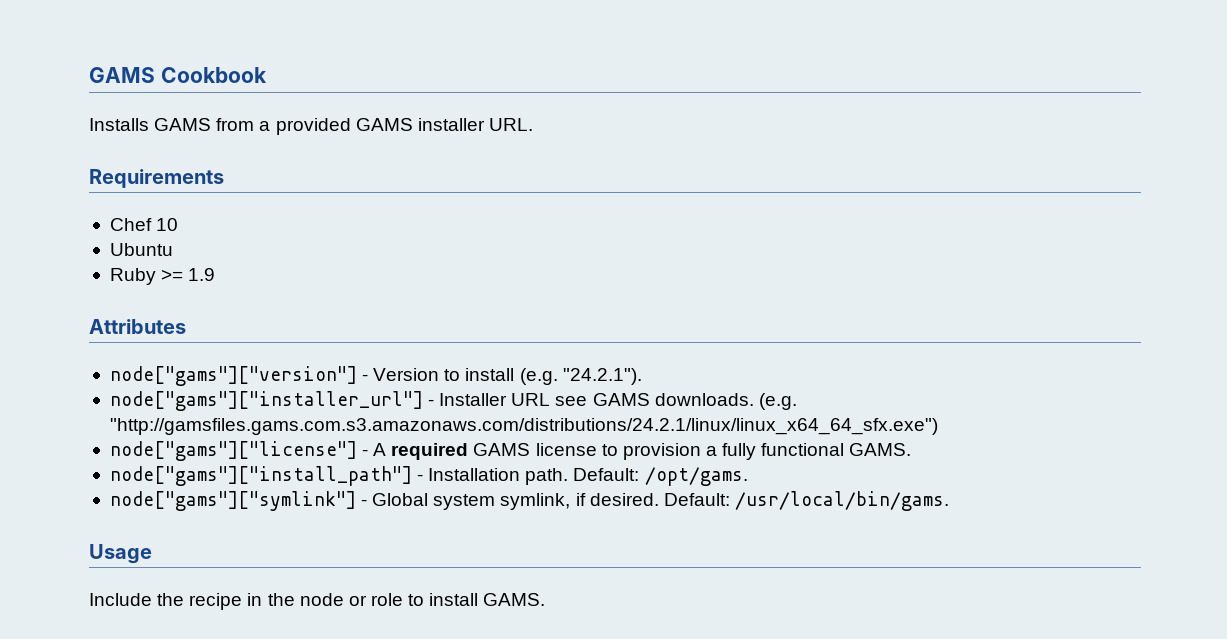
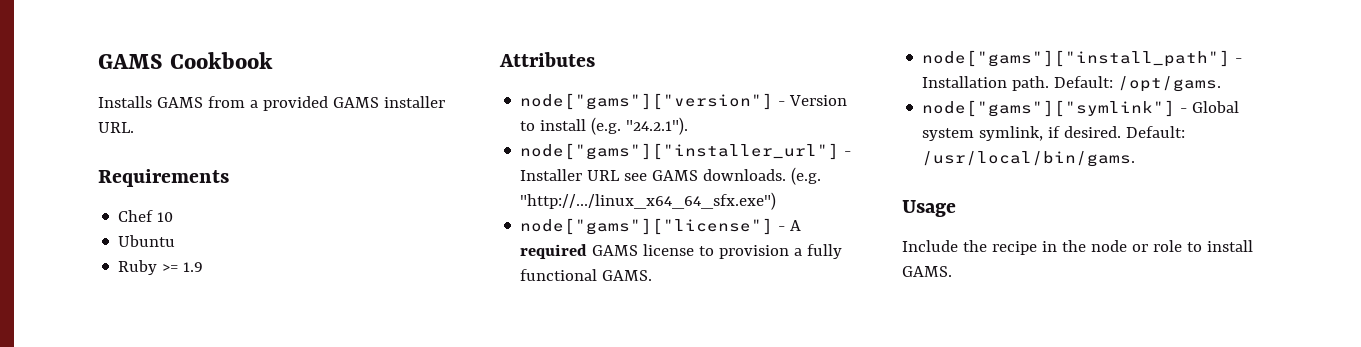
- (e.g. "http://gamsfiles.gams.com.s3.amazonaws.com/distributions/24.2.1/linux/linux_x64_64_sfx.exe")
+ (e.g. "http://.../linux_x64_64_sfx.exe")

